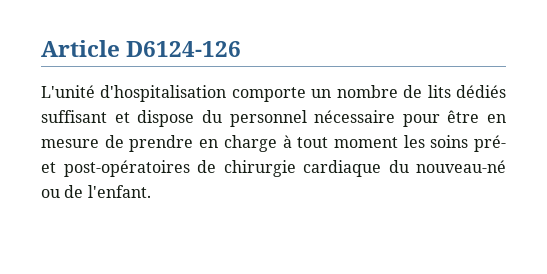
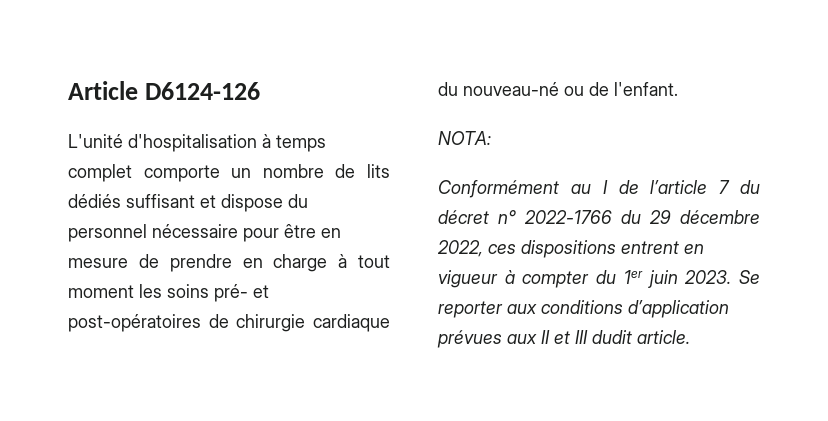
- L'unité d'hospitalisation comporte un nombre de lits dédiés suffisant et dispose du personnel nécessaire pour être en mesure de prendre en charge à tout moment les soins pré- et post-opératoires de chirurgie cardiaque du nouveau-né ou de l'enfant.
+ L'unité d'hospitalisation à temps complet comporte un nombre de lits dédiés suffisant et dispose du personnel nécessaire pour être en mesure de prendre en charge à tout moment les soins pré- et post-opératoires de chirurgie cardiaque du nouveau-né ou de l'enfant.
+ NOTA:
+ Conformément au I de l’article 7 du décret n° 2022-1766 du 29 décembre 2022, ces dispositions entrent en vigueur à compter du 1er juin 2023. Se reporter aux conditions d’application prévues aux II et III dudit article.

